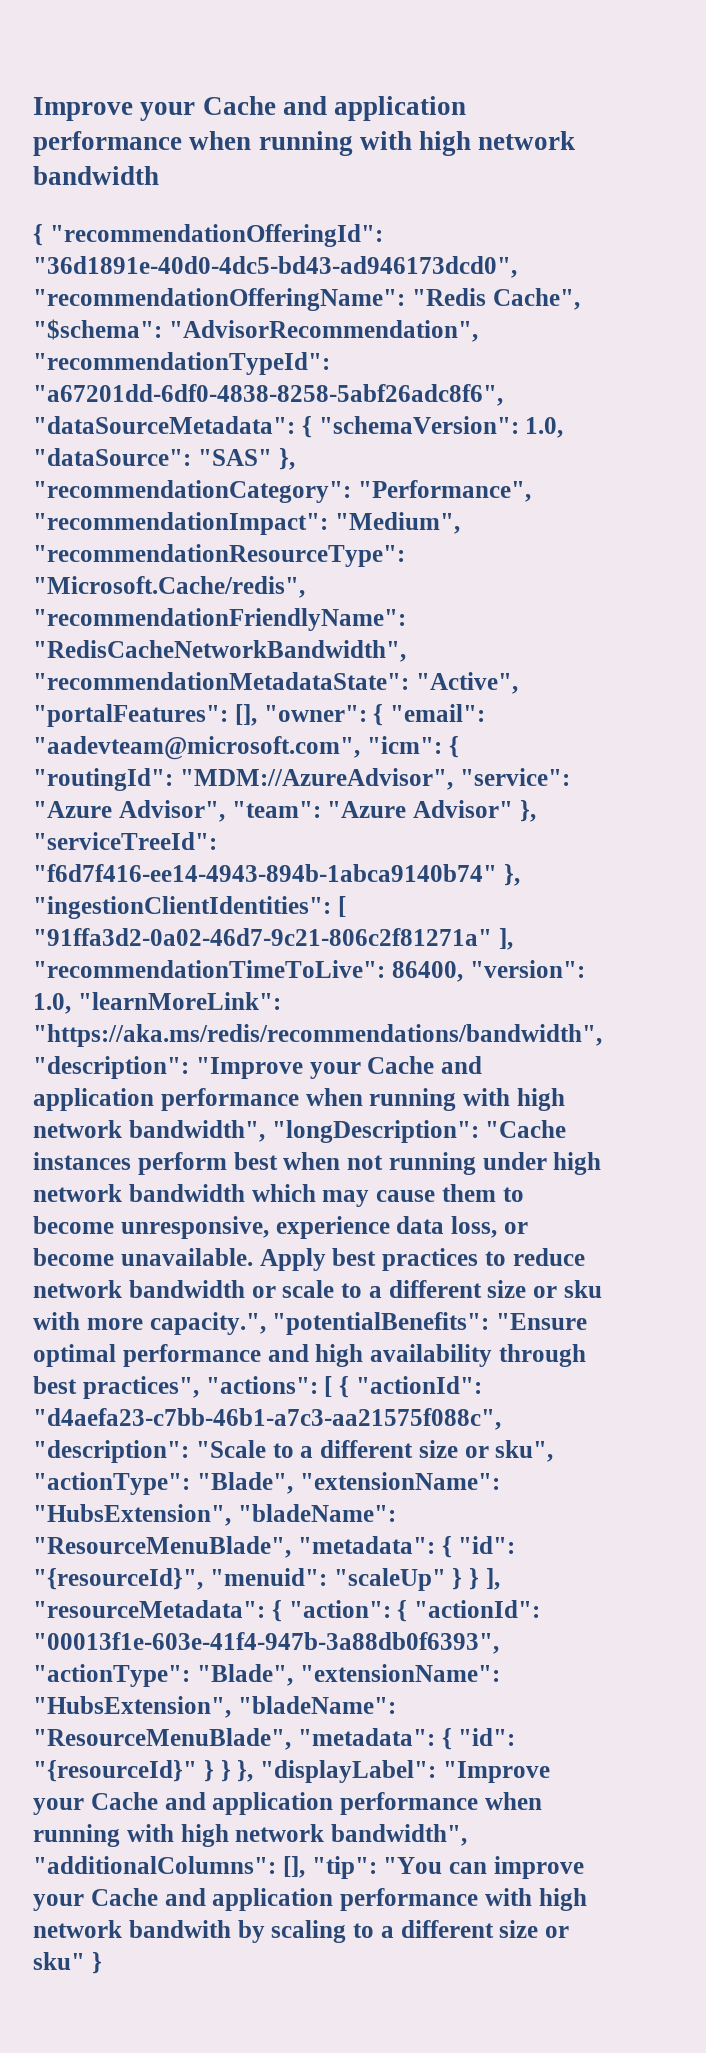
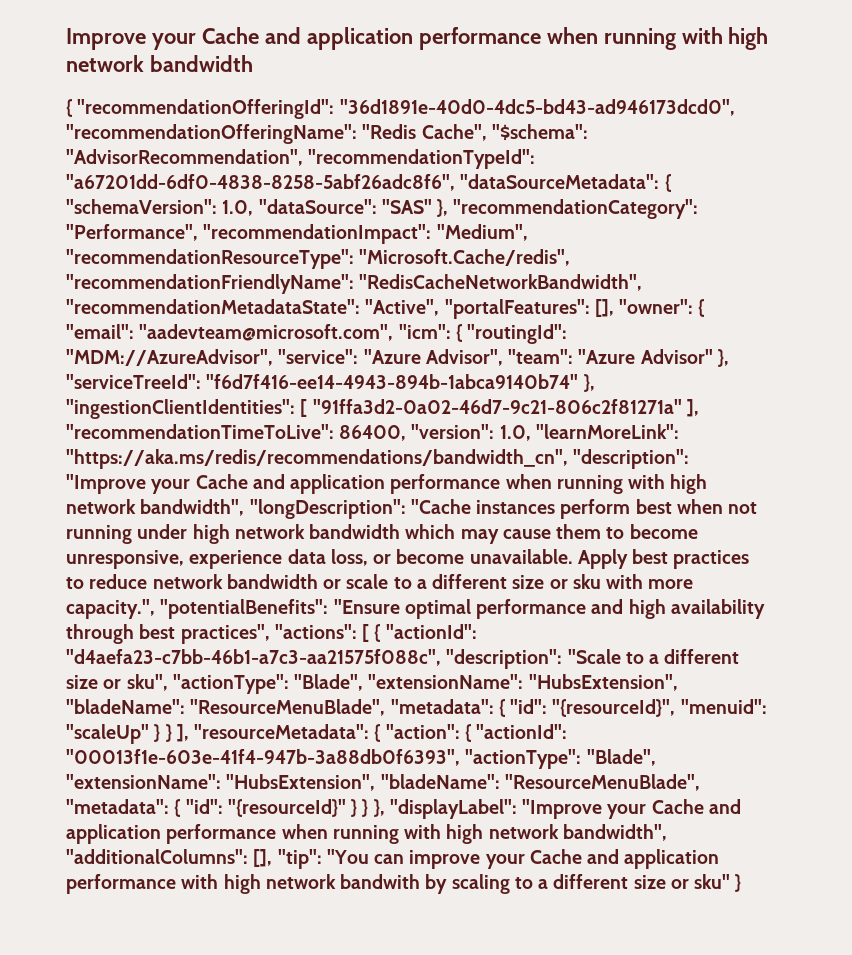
- "https://aka.ms/redis/recommendations/bandwidth", "description":
+ "https://aka.ms/redis/recommendations/bandwidth_cn", "description":

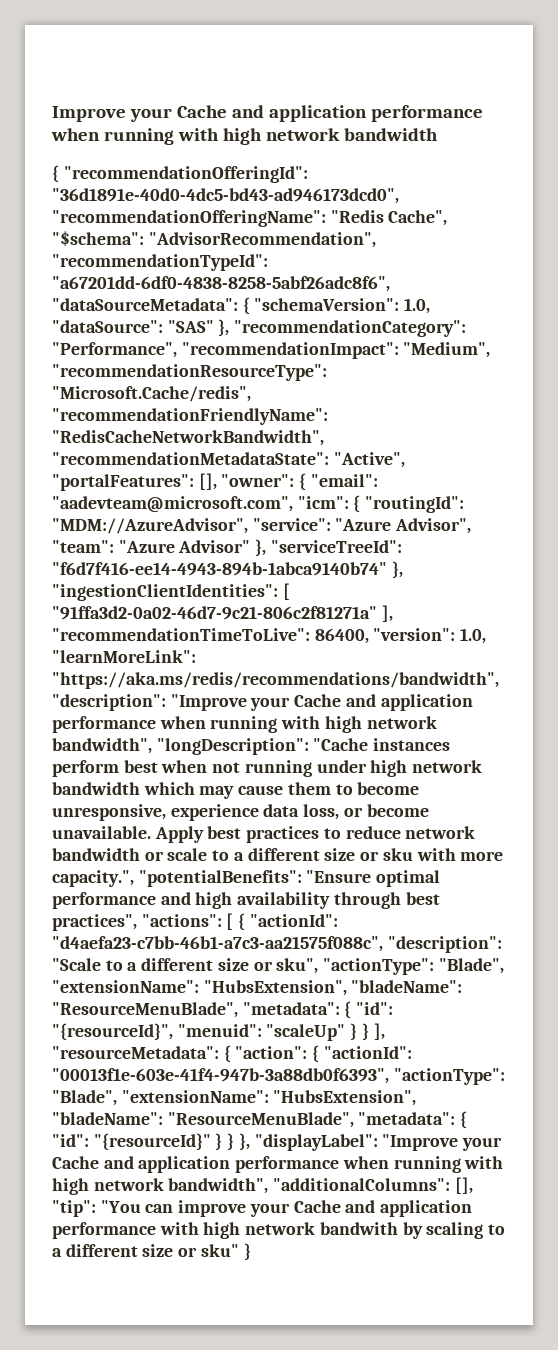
- "https://aka.ms/redis/recommendations/bandwidth_cn", "description":
+ "https://aka.ms/redis/recommendations/bandwidth", "description":

